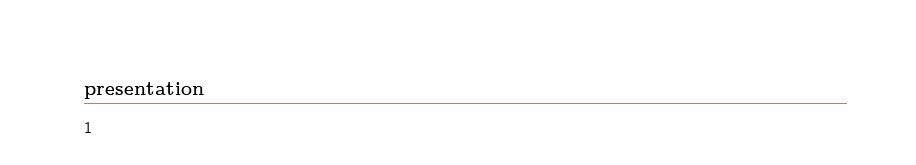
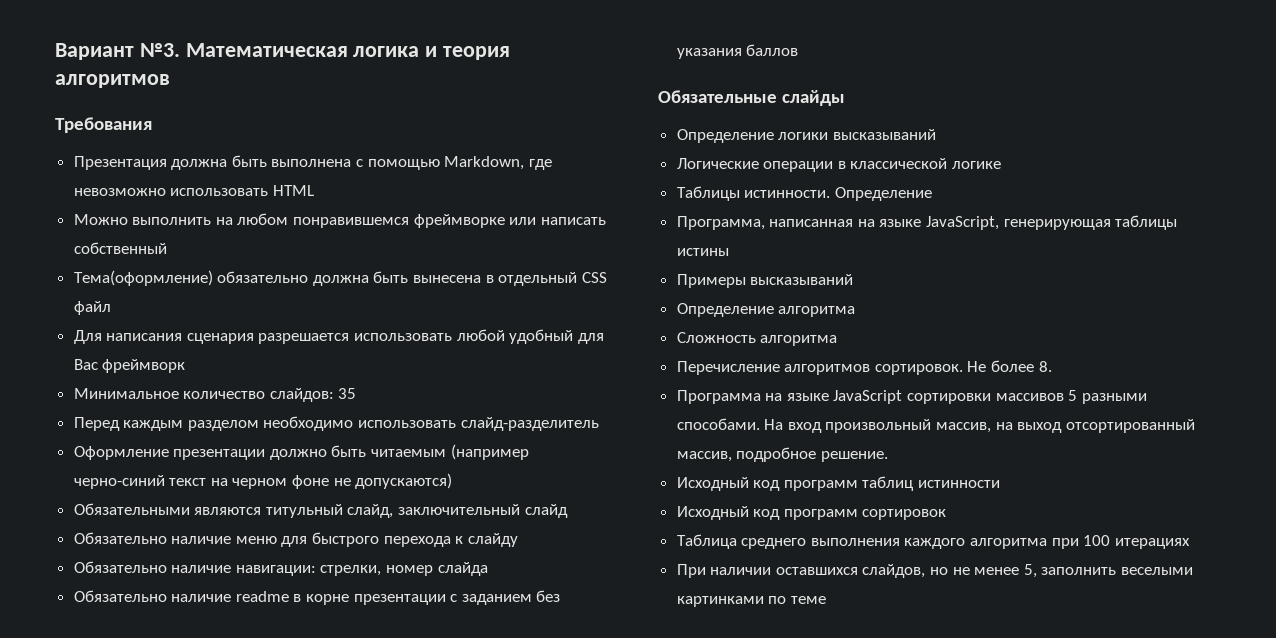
- presentation
- 1
+ Вариант №3. Математическая логика и теория алгоритмов
+ Требования
+ Презентация должна быть выполнена с помощью Markdown, где невозможно использовать HTML
+ Можно выполнить на любом понравившемся фреймворке или написать собственный
+ Тема(оформление) обязательно должна быть вынесена в отдельный CSS файл
+ Для написания сценария разрешается использовать любой удобный для Вас фреймворк
+ Минимальное количество слайдов: 35
+ Перед каждым разделом необходимо использовать слайд-разделитель
+ Оформление презентации должно быть читаемым (например черно-синий текст на черном фоне не допускаются)
+ Обязательными являются титульный слайд, заключительный слайд
+ Обязательно наличие меню для быстрого перехода к слайду
+ Обязательно наличие навигации: стрелки, номер слайда
+ Обязательно наличие readme в корне презентации с заданием без указания баллов
+ Обязательные слайды
+ Определение логики высказываний
+ Логические операции в классической логике
+ Таблицы истинности. Определение
+ Программа, написанная на языке JavaScript, генерирующая таблицы истины
+ Примеры высказываний
+ Определение алгоритма
+ Сложность алгоритма
+ Перечисление алгоритмов сортировок. Не более 8.
+ Программа на языке JavaScript сортировки массивов 5 разными способами. На вход произвольный массив, на выход отсортированный массив, подробное решение.
+ Исходный код программ таблиц истинности
+ Исходный код программ сортировок
+ Таблица среднего выполнения каждого алгоритма при 100 итерациях
+ При наличии оставшихся слайдов, но не менее 5, заполнить веселыми картинками по теме

